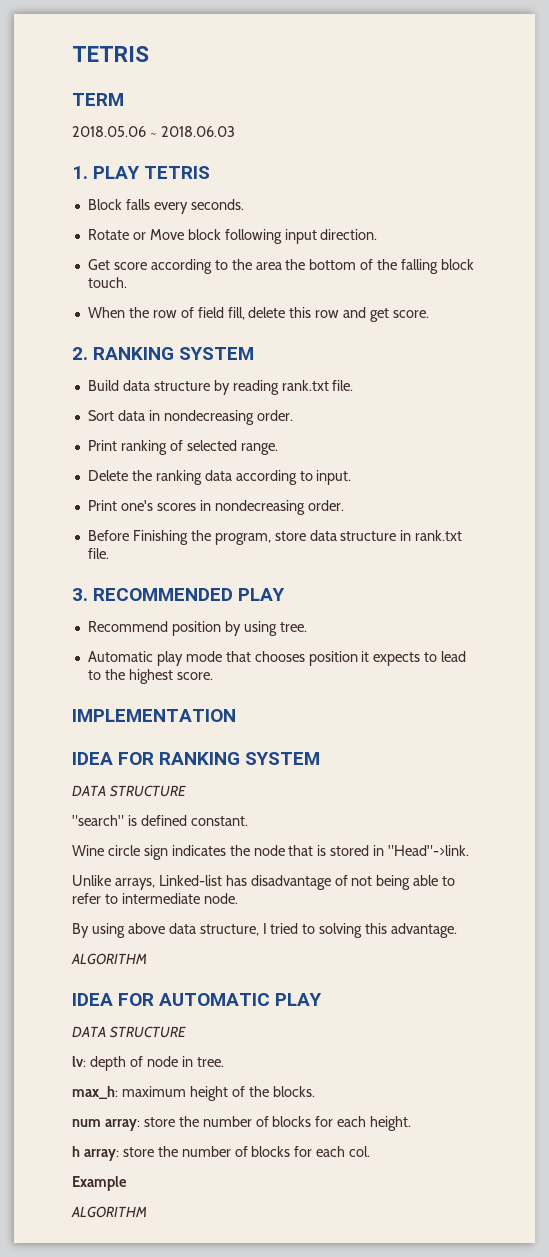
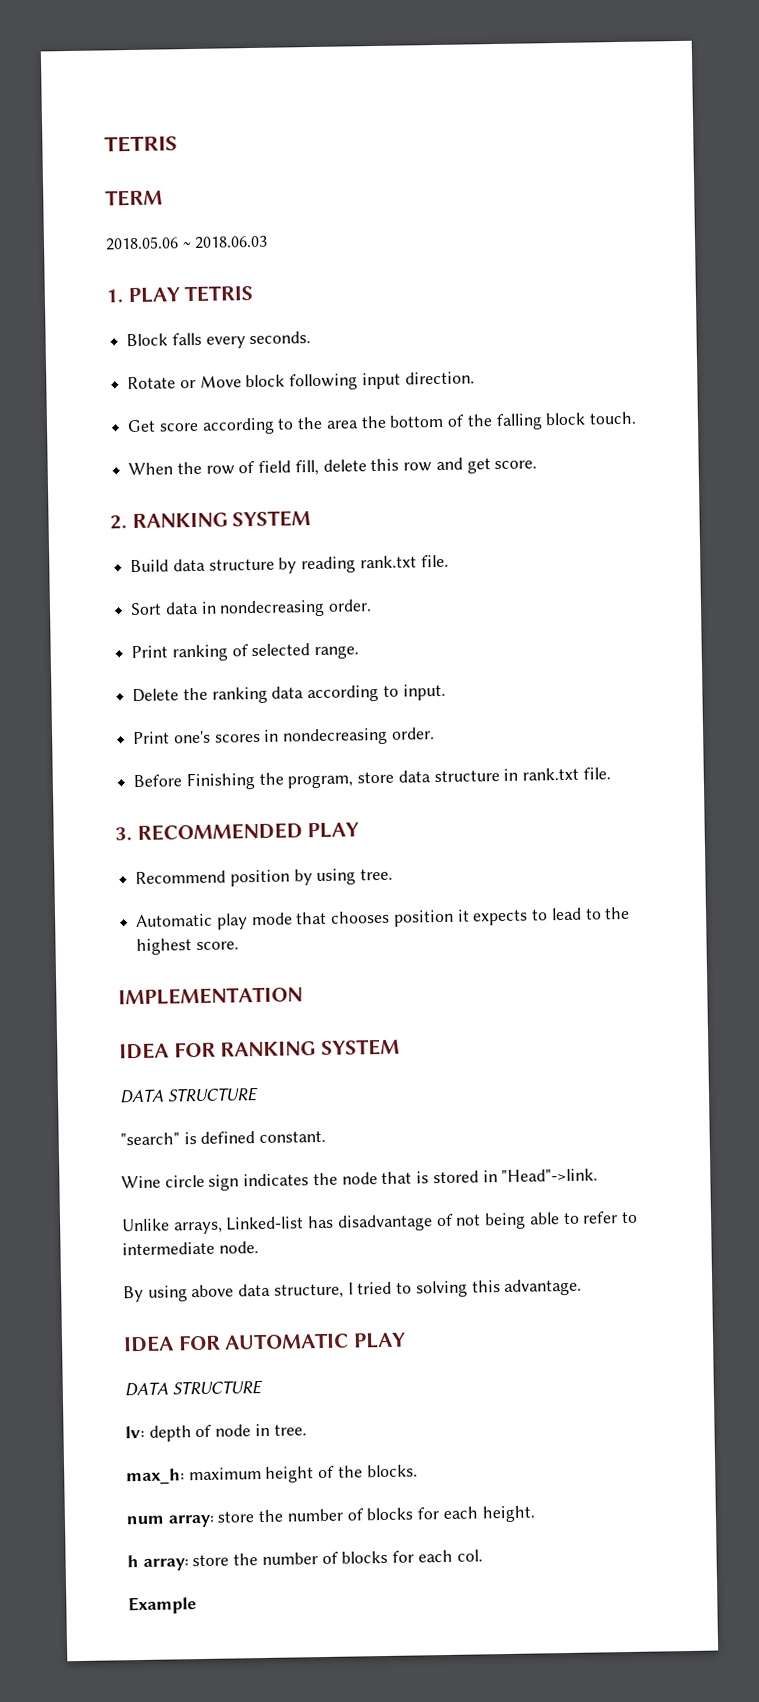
  By using above data structure, I tried to solving this advantage.
- ALGORITHM
  Example
- ALGORITHM

